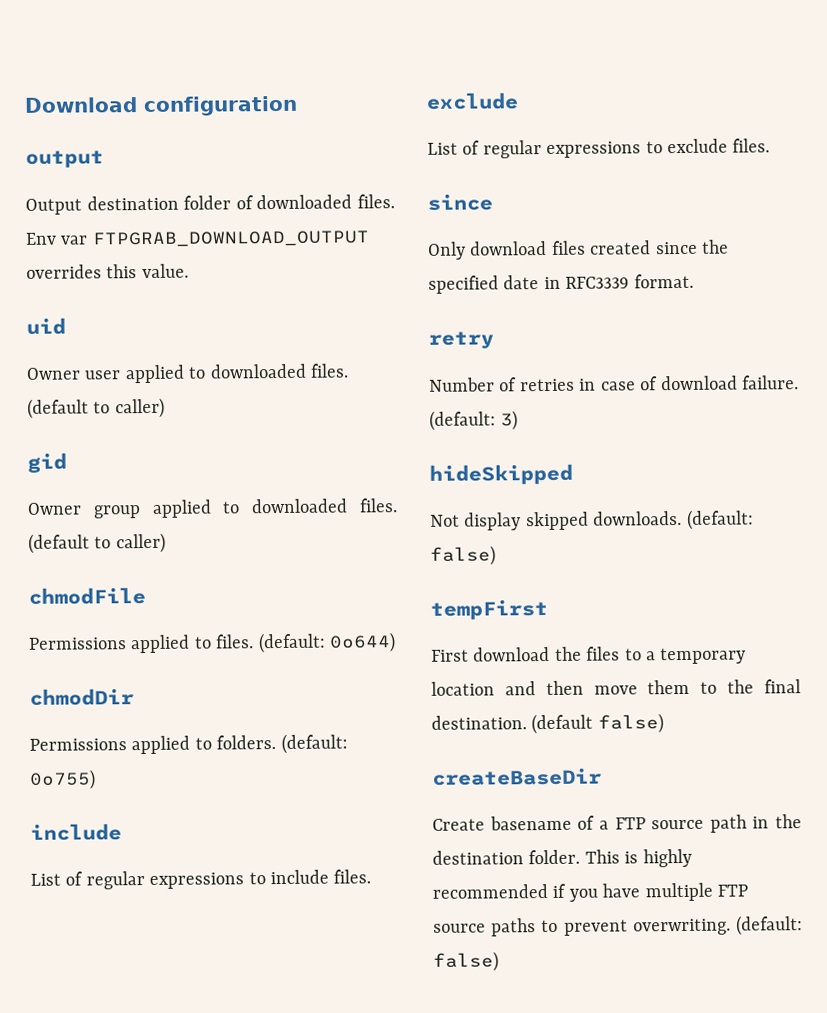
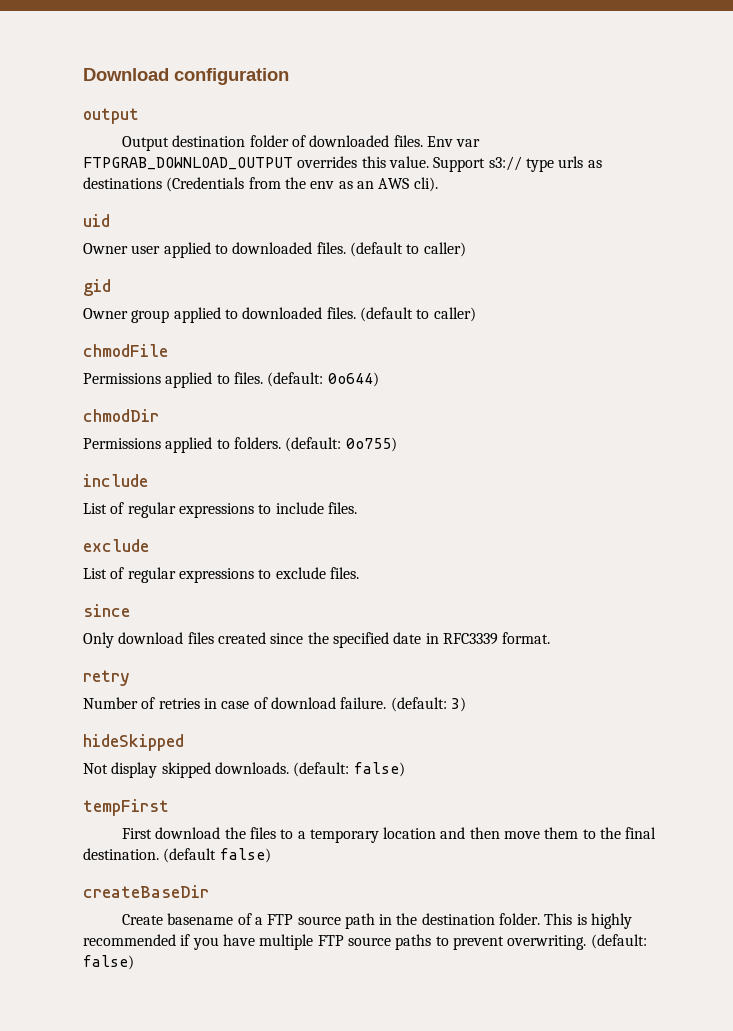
+ Support s3:// type urls as destinations (Credentials from the env as an AWS cli).

